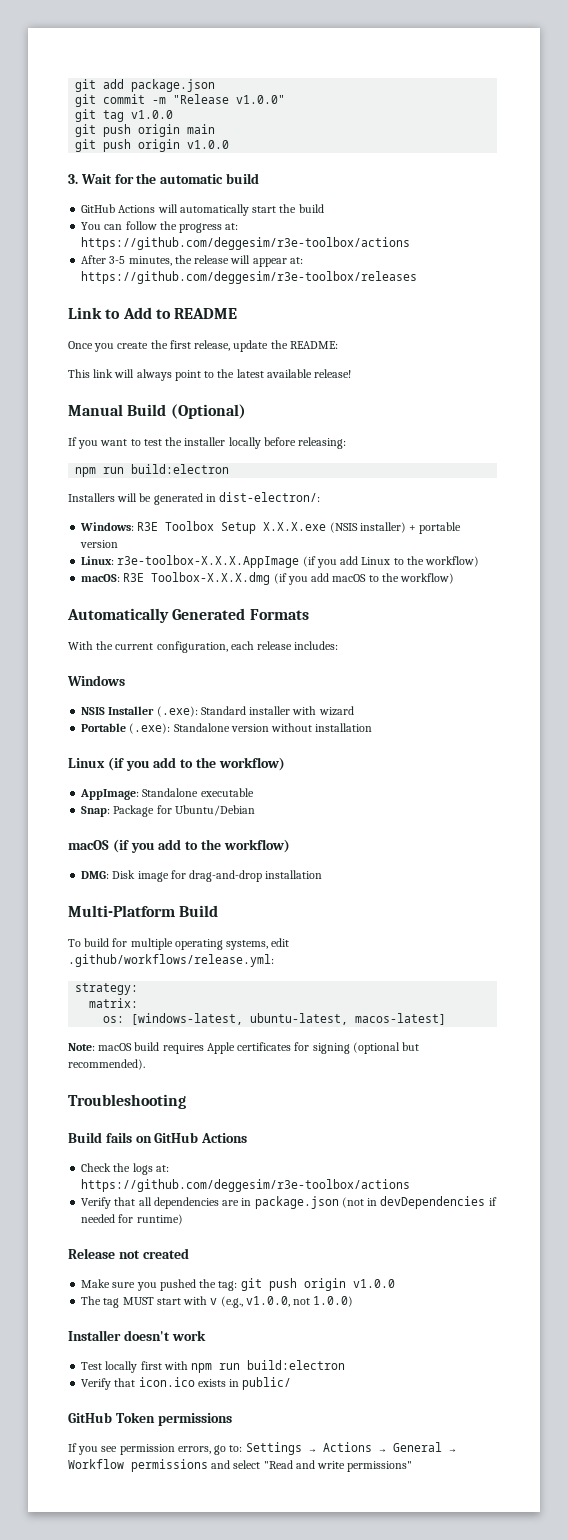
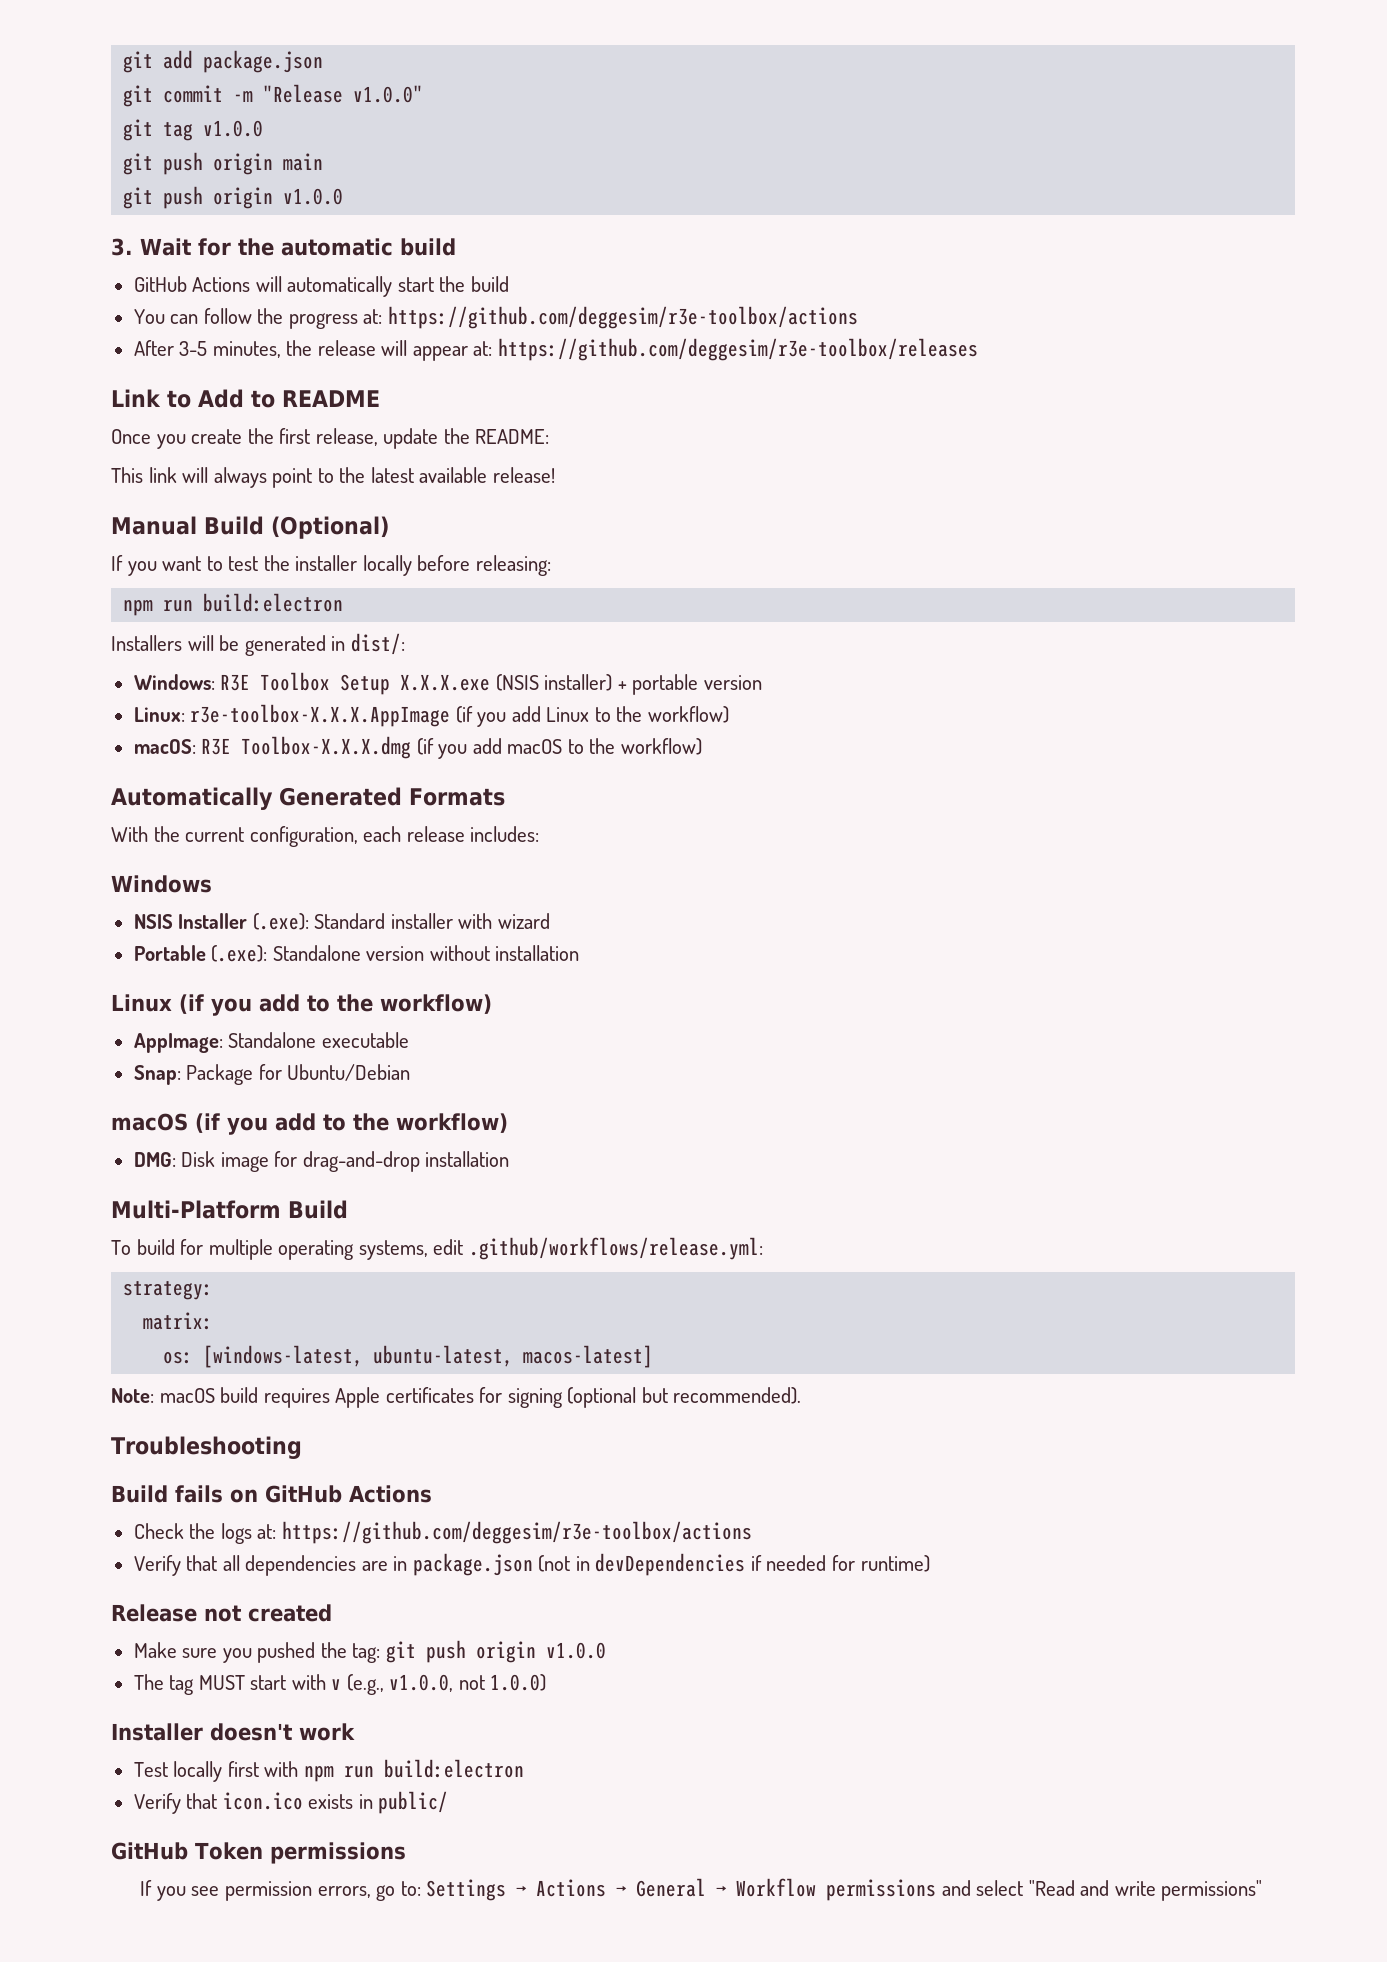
- Installers will be generated in dist-electron/:
+ Installers will be generated in dist/:

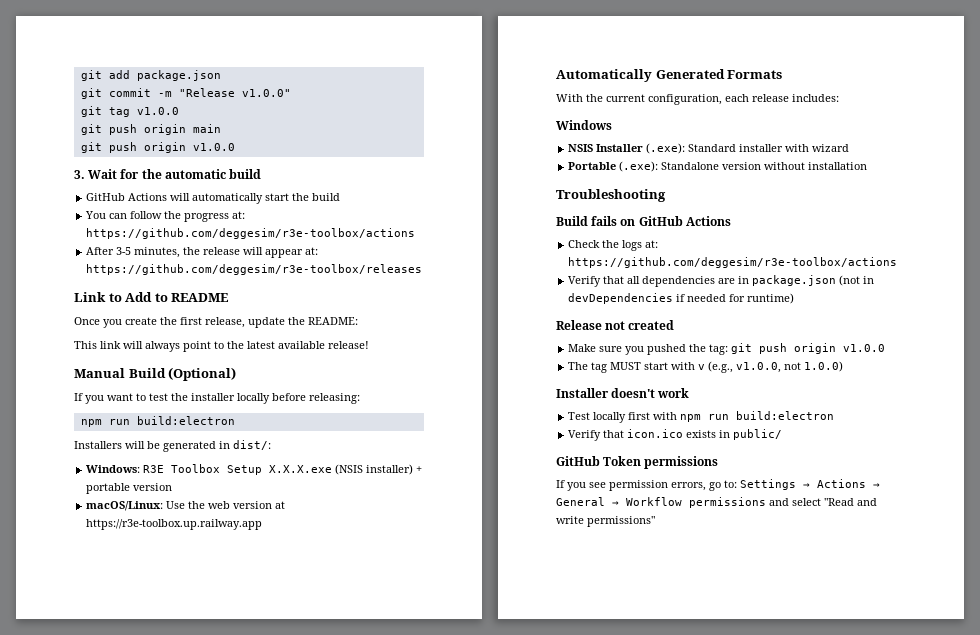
- Linux: r3e-toolbox-X.X.X.AppImage (if you add Linux to the workflow)
- macOS: R3E Toolbox-X.X.X.dmg (if you add macOS to the workflow)
+ macOS/Linux: Use the web version at https://r3e-toolbox.up.railway.app
- Linux (if you add to the workflow)
- AppImage: Standalone executable
- Snap: Package for Ubuntu/Debian
- macOS (if you add to the workflow)
- DMG: Disk image for drag-and-drop installation
- Multi-Platform Build
- To build for multiple operating systems, edit .github/workflows/release.yml:
- strategy:
- matrix:
- os: [windows-latest, ubuntu-latest, macos-latest]
- Note: macOS build requires Apple certificates for signing (optional but recommended).

